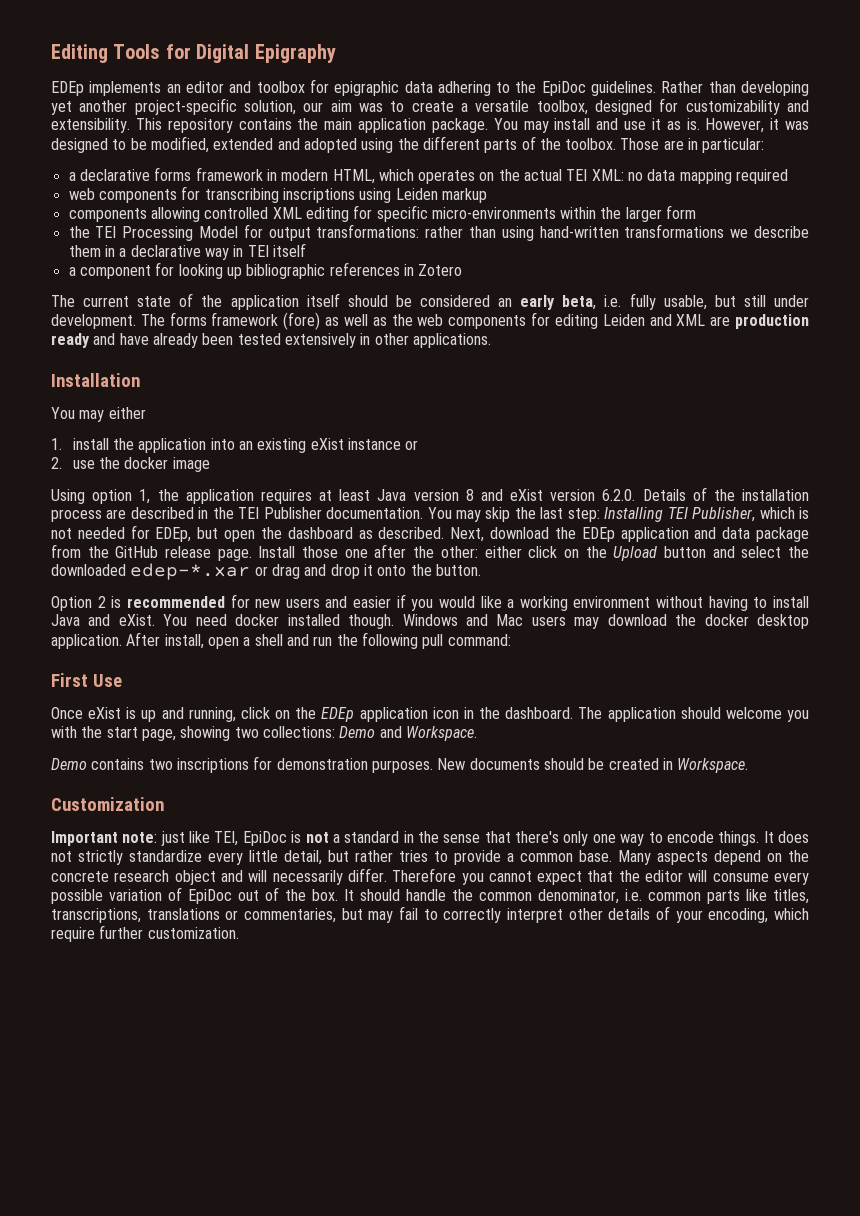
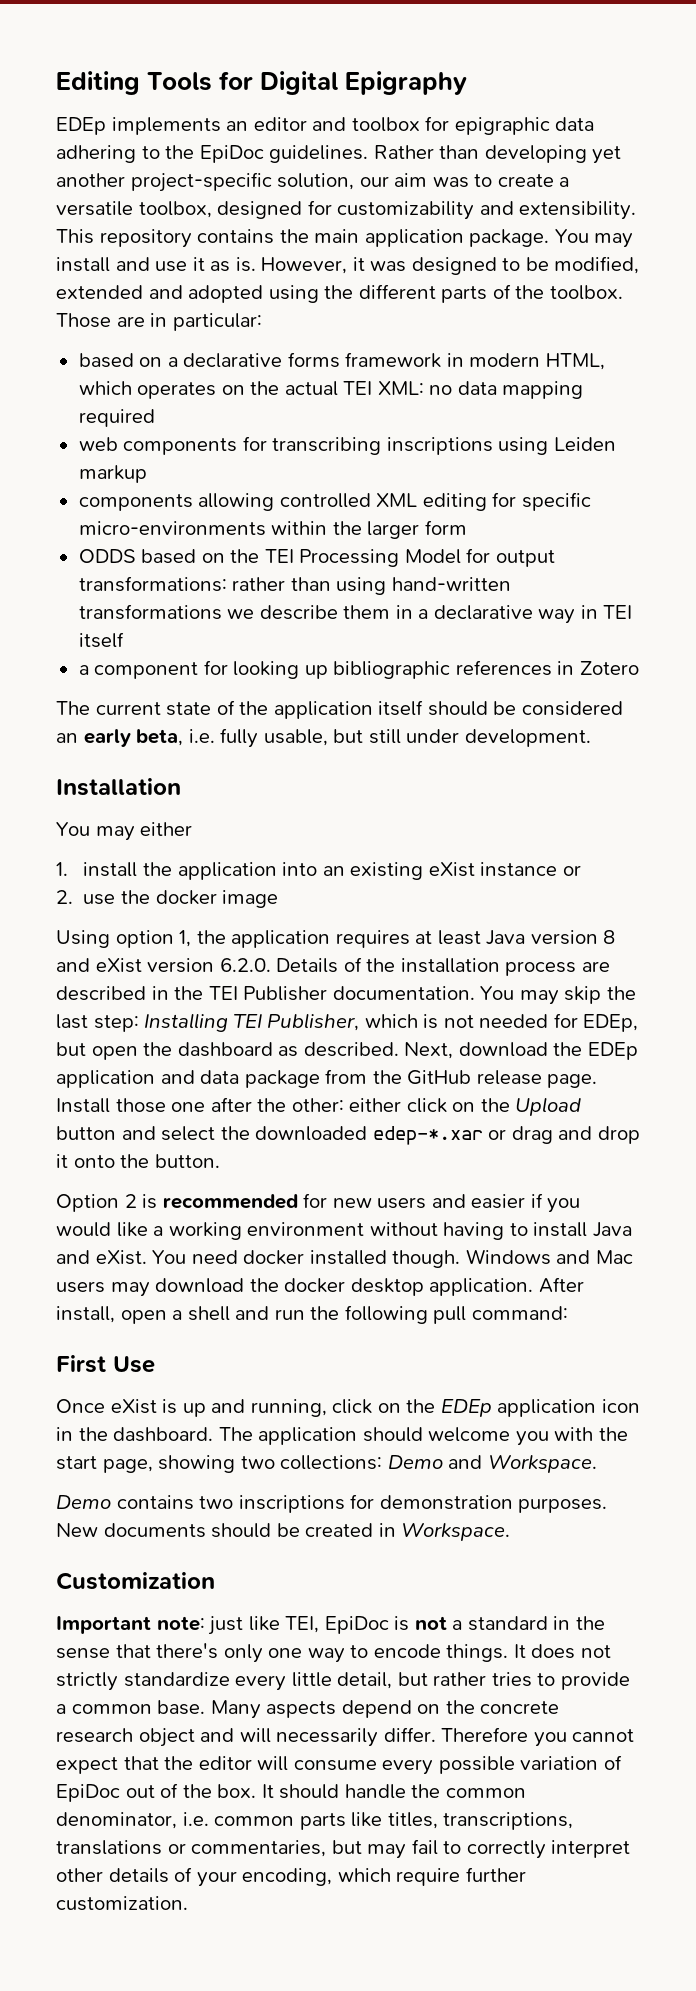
- a declarative forms framework in modern HTML, which operates on the actual TEI XML: no data mapping required
+ based on a declarative forms framework in modern HTML, which operates on the actual TEI XML: no data mapping required
- the TEI Processing Model for output transformations: rather than using hand-written transformations we describe them in a declarative way in TEI itself
+ ODDS based on the TEI Processing Model for output transformations: rather than using hand-written transformations we describe them in a declarative way in TEI itself
- The forms framework (fore) as well as the web components for editing Leiden and XML are production ready and have already been tested extensively in other applications.

